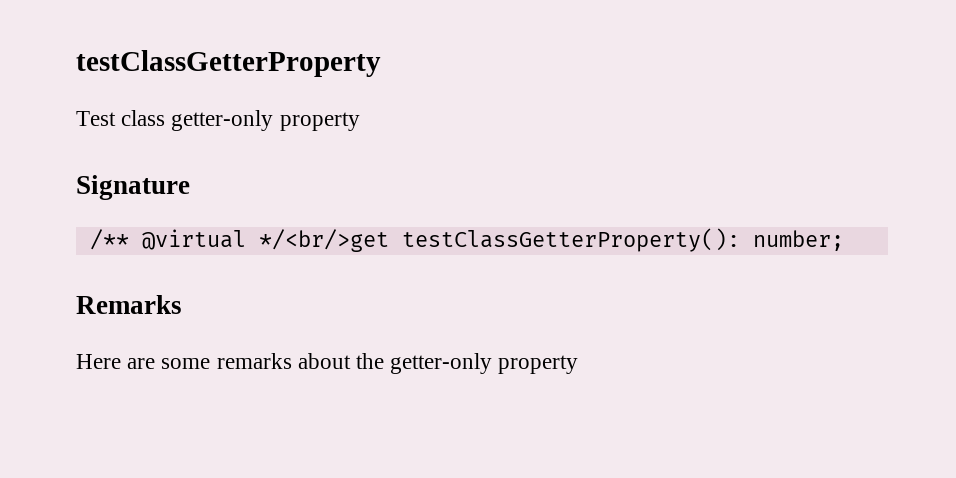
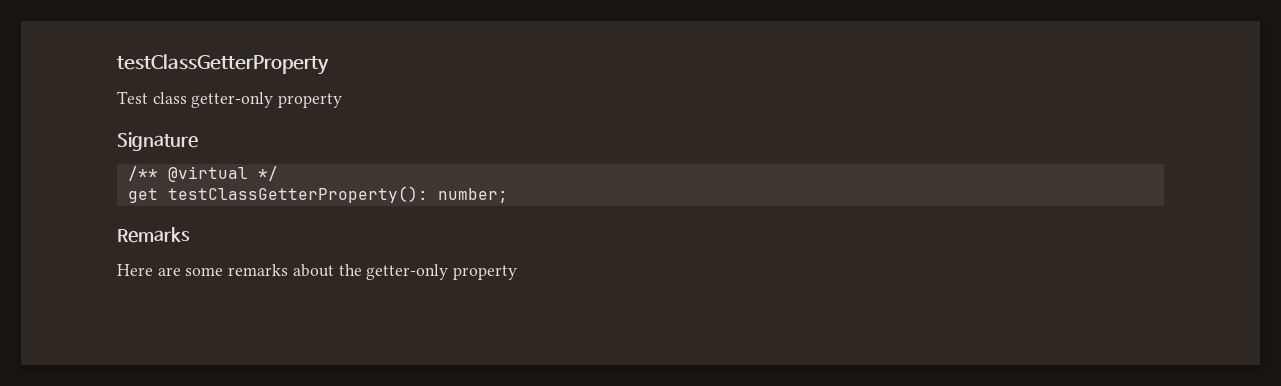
- /** @virtual */<br/>get testClassGetterProperty(): number;
+ /** @virtual */
+ get testClassGetterProperty(): number;

